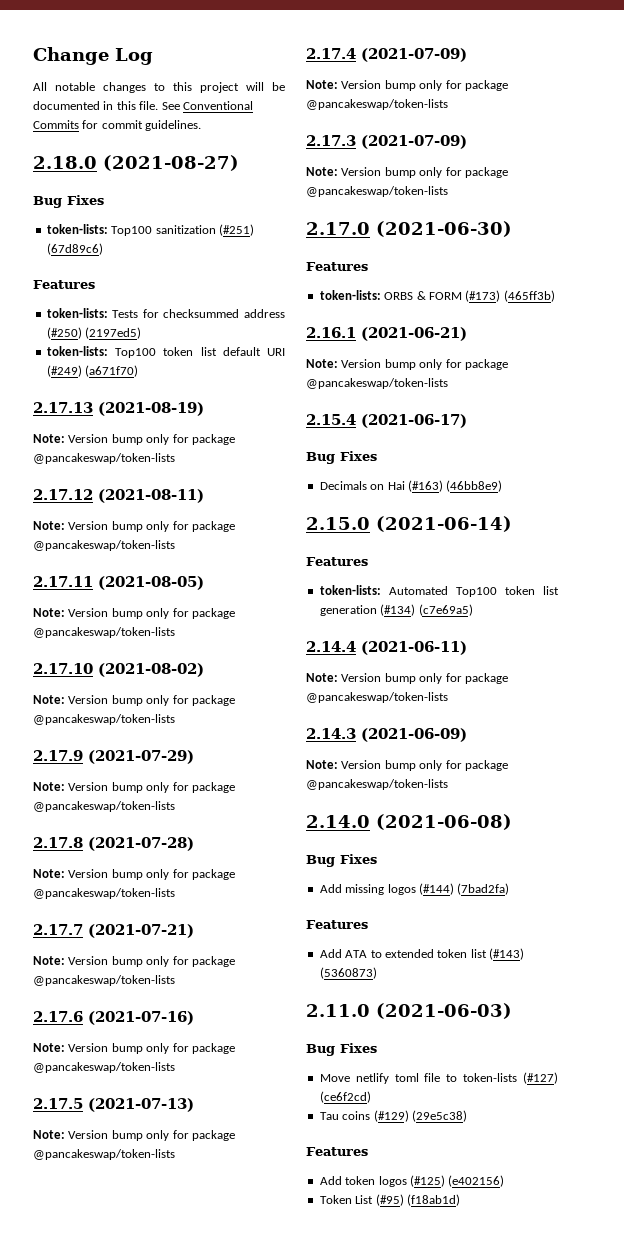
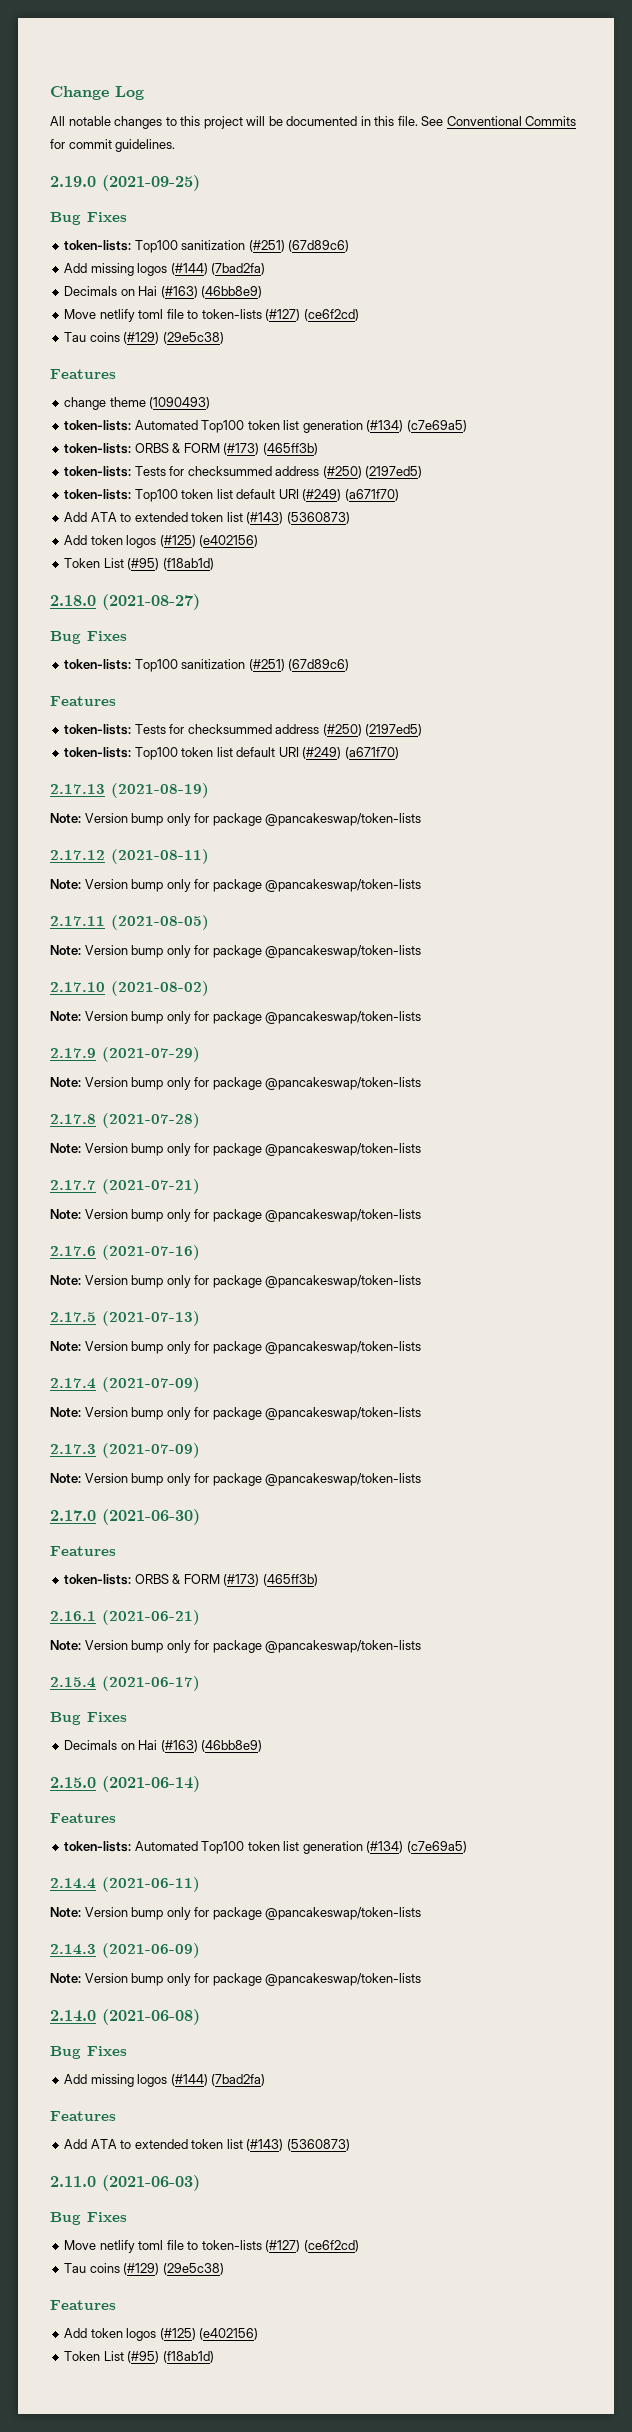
+ 2.19.0 (2021-09-25)
+ Bug Fixes
+ token-lists: Top100 sanitization (#251) (67d89c6)
+ Add missing logos (#144) (7bad2fa)
+ Decimals on Hai (#163) (46bb8e9)
+ Move netlify toml file to token-lists (#127) (ce6f2cd)
+ Tau coins (#129) (29e5c38)
+ Features
+ change theme (1090493)
+ token-lists: Automated Top100 token list generation (#134) (c7e69a5)
+ token-lists: ORBS & FORM (#173) (465ff3b)
+ token-lists: Tests for checksummed address (#250) (2197ed5)
+ token-lists: Top100 token list default URI (#249) (a671f70)
+ Add ATA to extended token list (#143) (5360873)
+ Add token logos (#125) (e402156)
+ Token List (#95) (f18ab1d)

